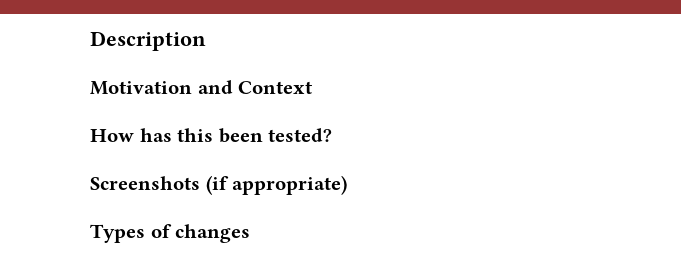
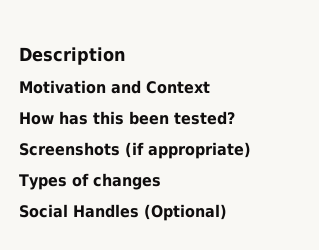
+ Social Handles (Optional)

